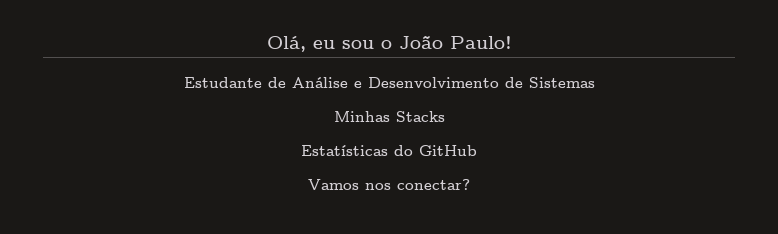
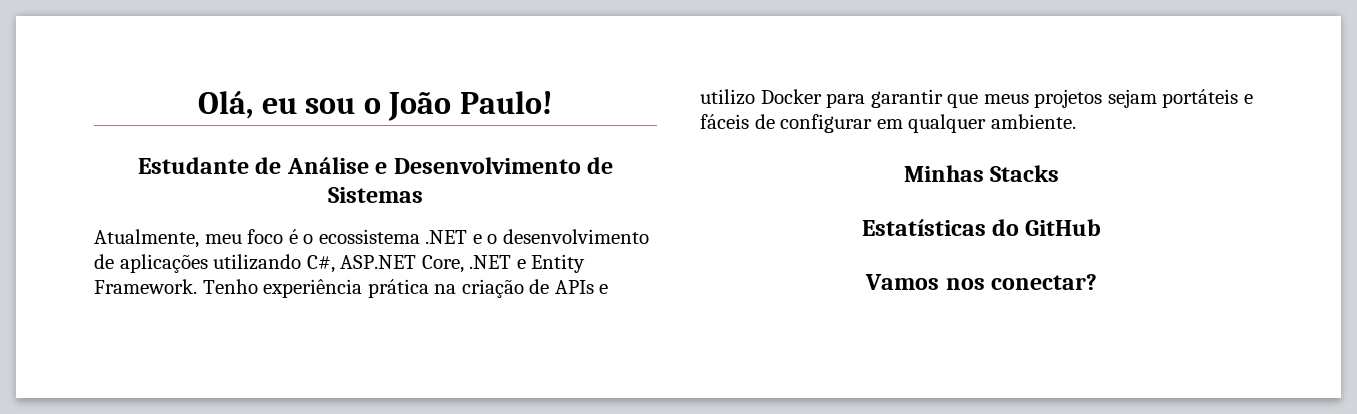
+ Atualmente, meu foco é o ecossistema .NET e o desenvolvimento de aplicações utilizando C#, ASP.NET Core, .NET e Entity Framework. Tenho experiência prática na criação de APIs e utilizo Docker para garantir que meus projetos sejam portáteis e fáceis de configurar em qualquer ambiente.

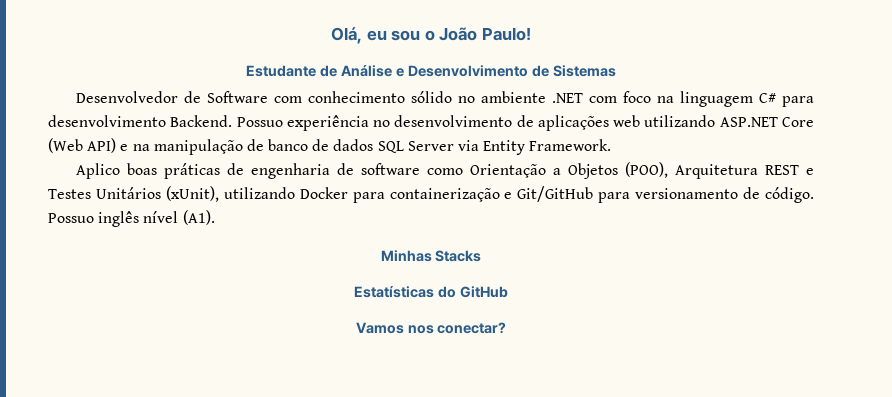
- Atualmente, meu foco é o ecossistema .NET e o desenvolvimento de aplicações utilizando C#, ASP.NET Core, .NET e Entity Framework. Tenho experiência prática na criação de APIs e utilizo Docker para garantir que meus projetos sejam portáteis e fáceis de configurar em qualquer ambiente.
+ Desenvolvedor de Software com conhecimento sólido no ambiente .NET com foco na linguagem C# para desenvolvimento Backend. Possuo experiência no desenvolvimento de aplicações web utilizando ASP.NET Core (Web API) e na manipulação de banco de dados SQL Server via Entity Framework.
+ Aplico boas práticas de engenharia de software como Orientação a Objetos (POO), Arquitetura REST e Testes Unitários (xUnit), utilizando Docker para containerização e Git/GitHub para versionamento de código. Possuo inglês nível (A1).

